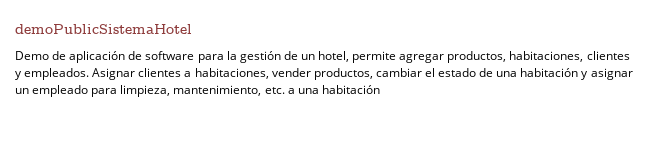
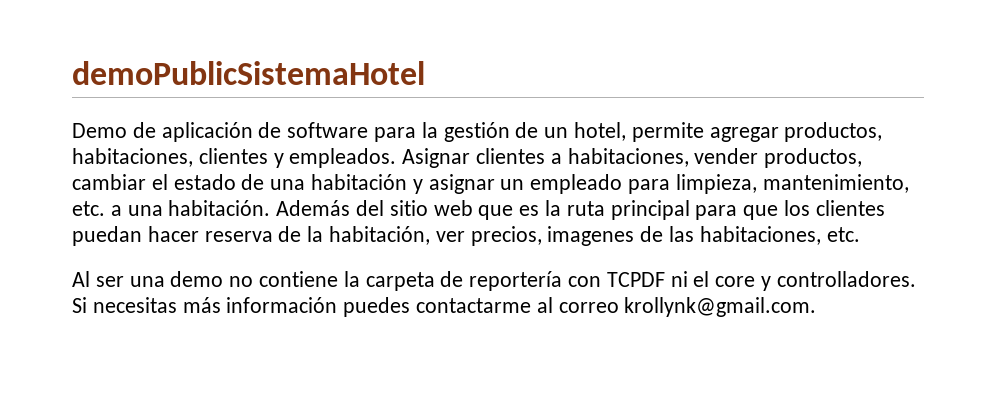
- Asignar clientes a habitaciones, vender productos, cambiar el estado de una habitación y asignar un empleado para limpieza, mantenimiento, etc. a una habitación
+ Asignar clientes a habitaciones, vender productos, cambiar el estado de una habitación y asignar un empleado para limpieza, mantenimiento, etc. a una habitación. Además del sitio web que es la ruta principal para que los clientes puedan hacer reserva de la habitación, ver precios, imagenes de las habitaciones, etc.
+ Al ser una demo no contiene la carpeta de reportería con TCPDF ni el core y controlladores. Si necesitas más información puedes contactarme al correo krollynk@gmail.com.

